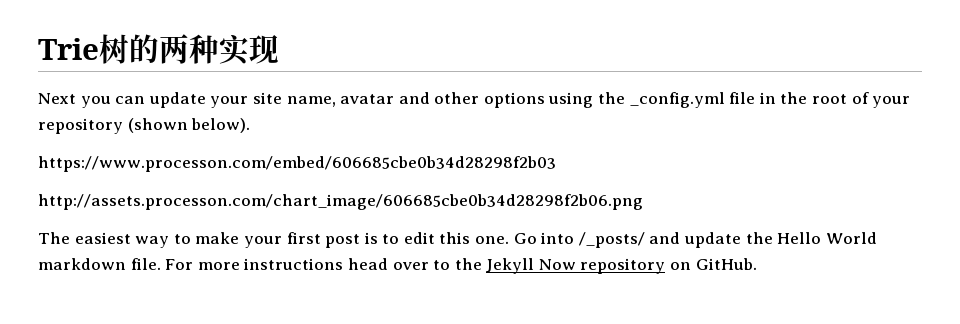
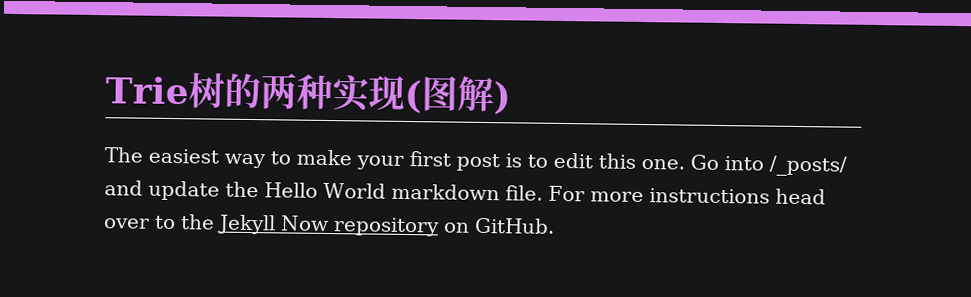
- Trie树的两种实现
- Next you can update your site name, avatar and other options using the _config.yml file in the root of your repository (shown below).
- https://www.processon.com/embed/606685cbe0b34d28298f2b03
- http://assets.processon.com/chart_image/606685cbe0b34d28298f2b06.png
+ Trie树的两种实现(图解)

